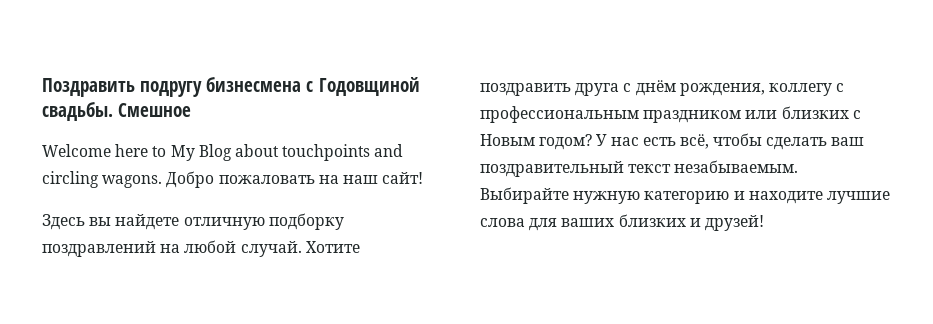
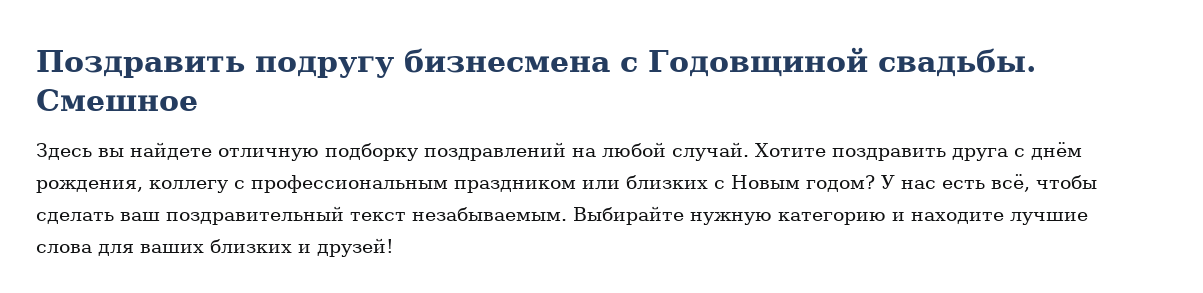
- Welcome here to My Blog about touchpoints and circling wagons. Добро пожаловать на наш сайт!

